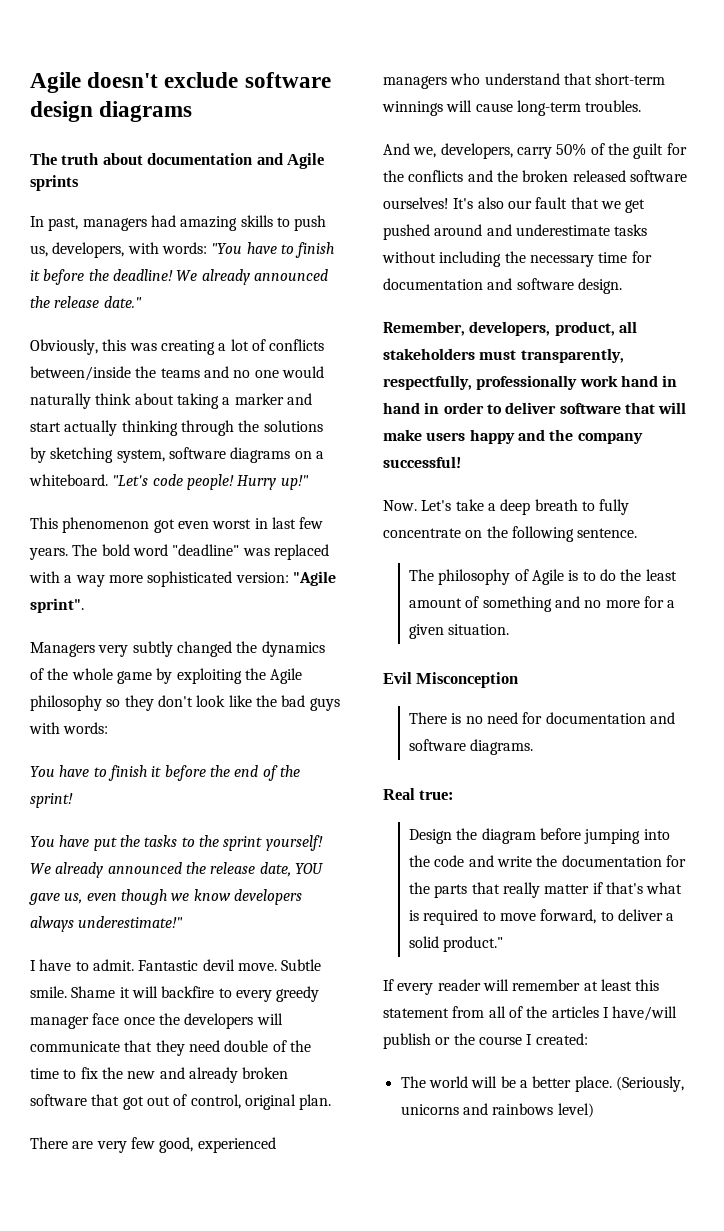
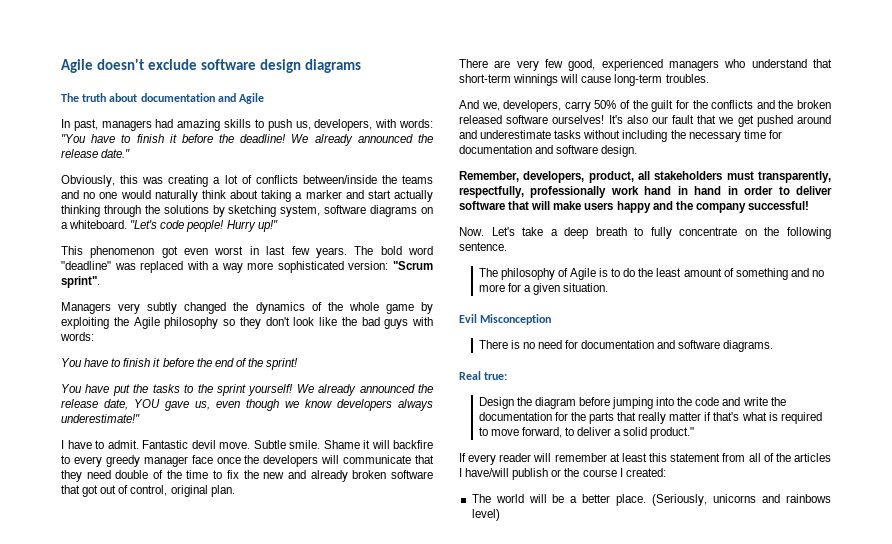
- The truth about documentation and Agile sprints
+ The truth about documentation and Agile
- The bold word "deadline" was replaced with a way more sophisticated version: "Agile sprint".
+ The bold word "deadline" was replaced with a way more sophisticated version: "Scrum sprint".

